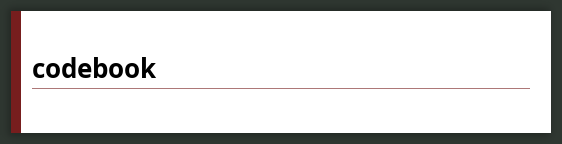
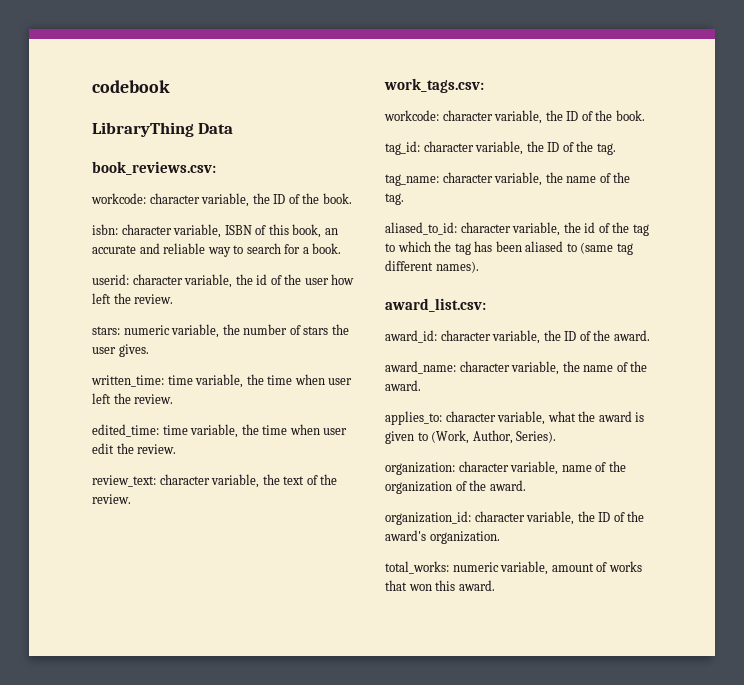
+ LibraryThing Data
+ book_reviews.csv:
+ workcode: character variable, the ID of the book.
+ isbn: character variable, ISBN of this book, an accurate and reliable way to search for a book.
+ userid: character variable, the id of the user how left the review.
+ stars: numeric variable, the number of stars the user gives.
+ written_time: time variable, the time when user left the review.
+ edited_time: time variable, the time when user edit the review.
+ review_text: character variable, the text of the review.
+ work_tags.csv:
+ workcode: character variable, the ID of the book.
+ tag_id: character variable, the ID of the tag.
+ tag_name: character variable, the name of the tag.
+ aliased_to_id: character variable, the id of the tag to which the tag has been aliased to (same tag different names).
+ award_list.csv:
+ award_id: character variable, the ID of the award.
+ award_name: character variable, the name of the award.
+ applies_to: character variable, what the award is given to (Work, Author, Series).
+ organization: character variable, name of the organization of the award.
+ organization_id: character variable, the ID of the award's organization.
+ total_works: numeric variable, amount of works that won this award.

